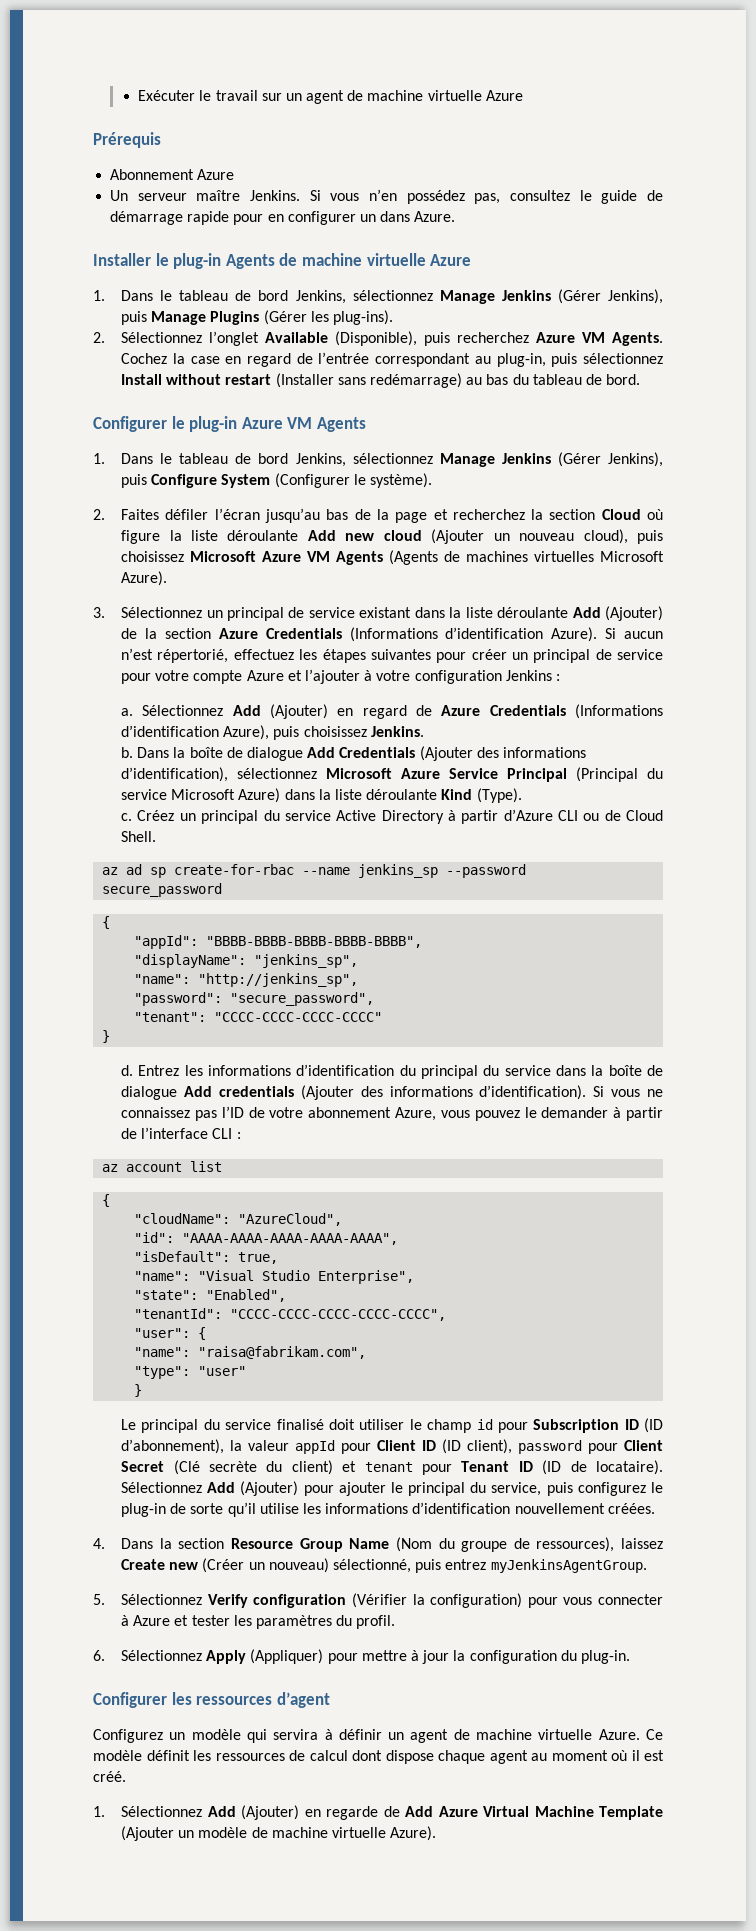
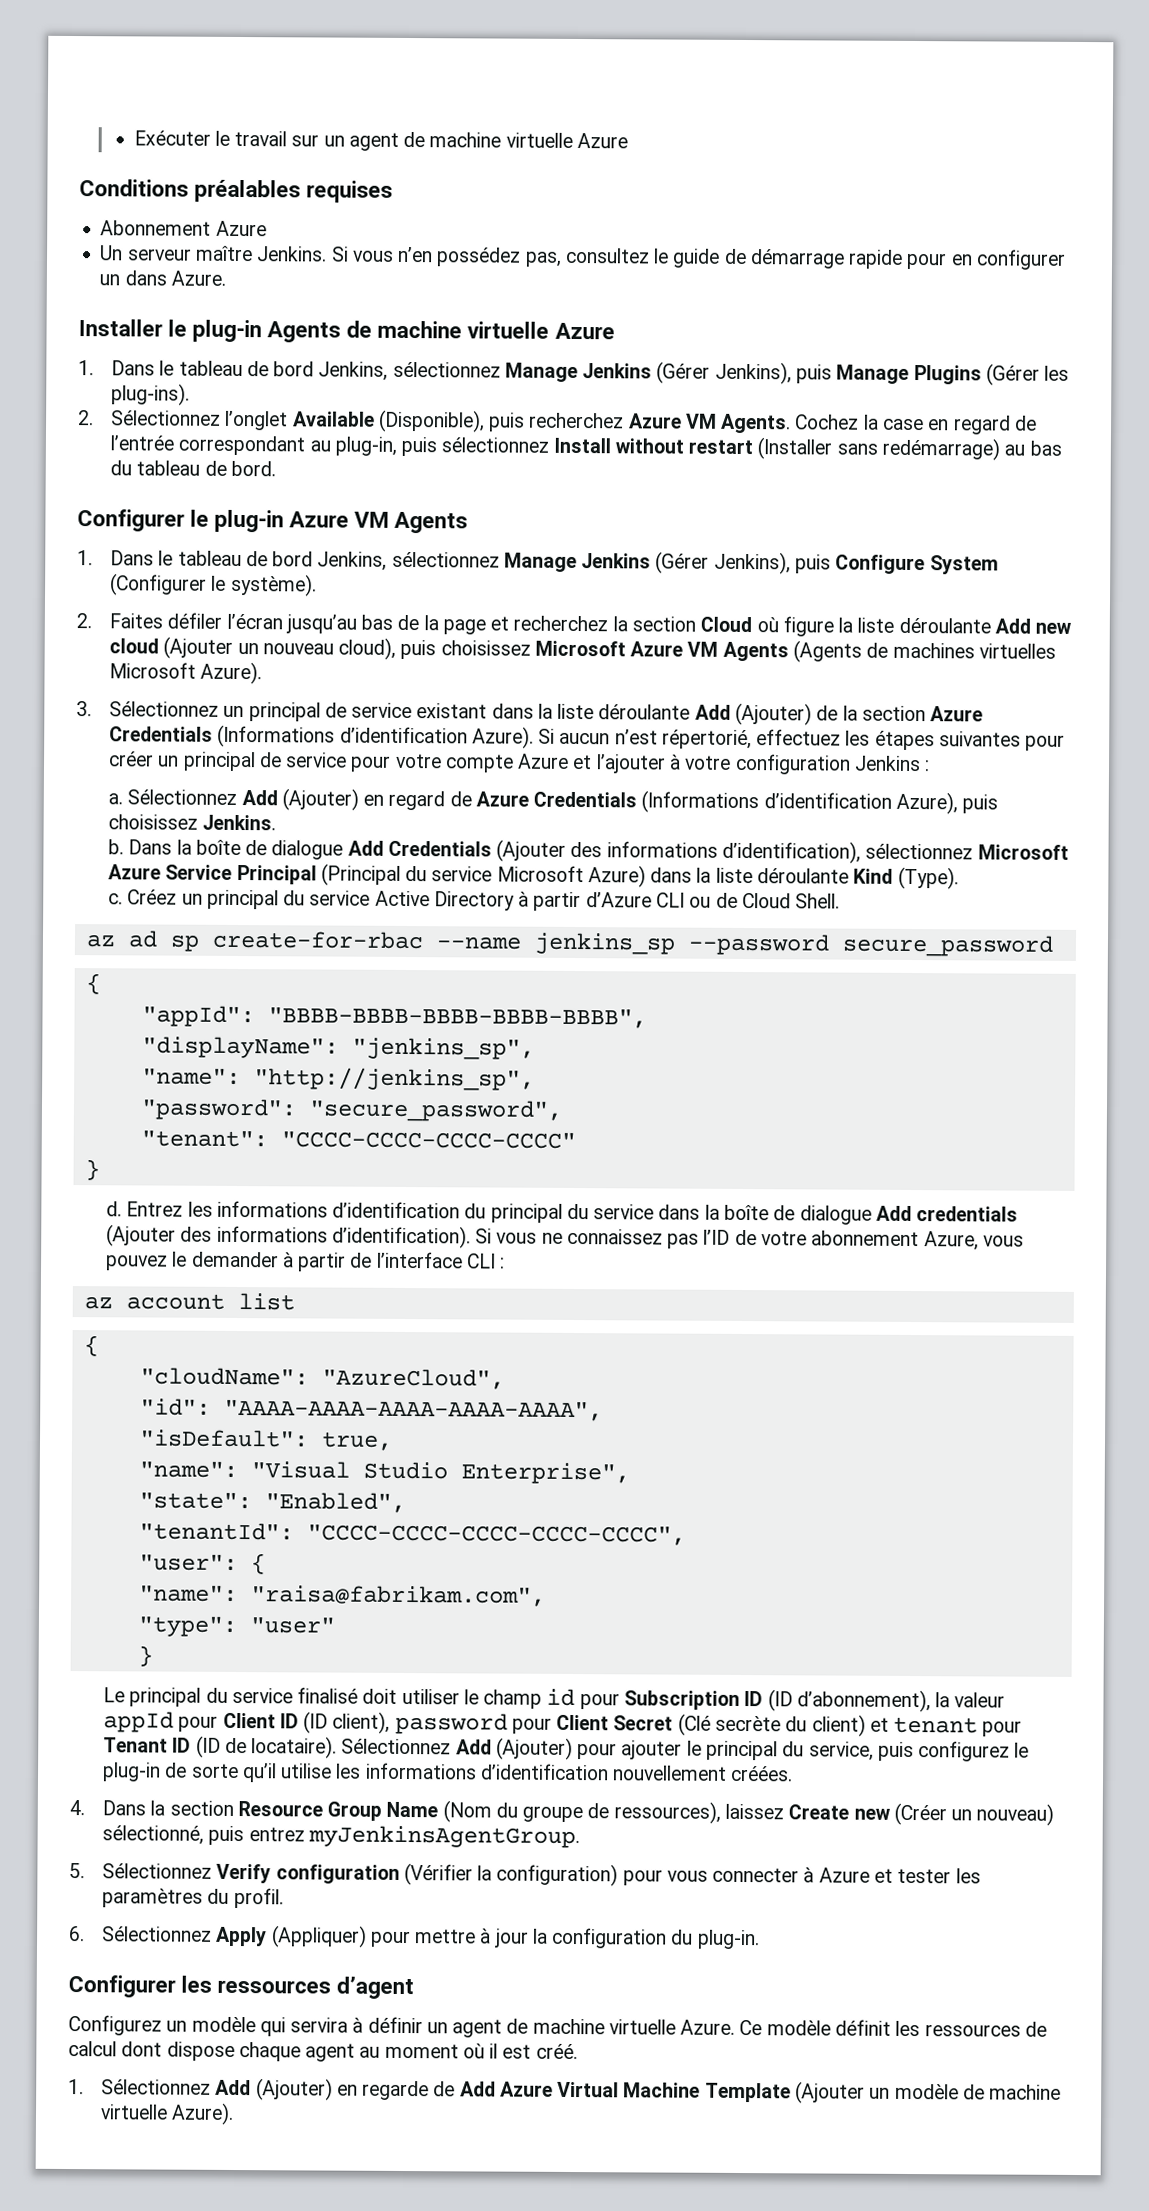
- Prérequis
+ Conditions préalables requises

